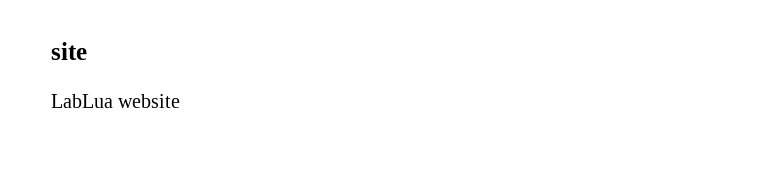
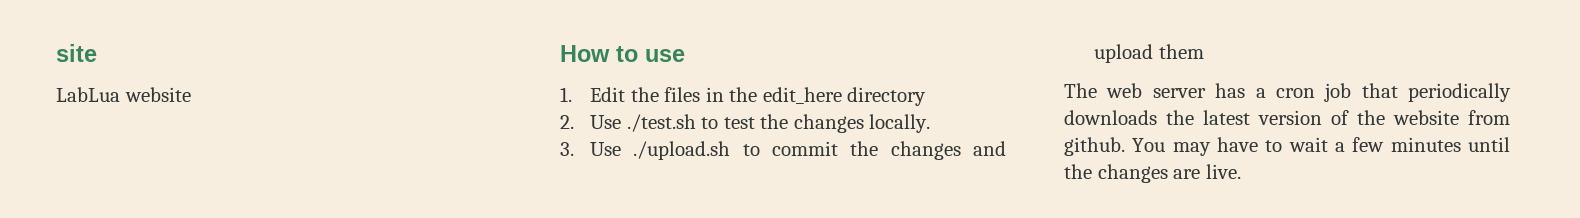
+ How to use
+ 1. Edit the files in the edit_here directory
+ 2. Use ./test.sh to test the changes locally.
+ 3. Use ./upload.sh to commit the changes and upload them
+ The web server has a cron job that periodically downloads the latest version of the website from github. You may have to wait a few minutes until the changes are live.

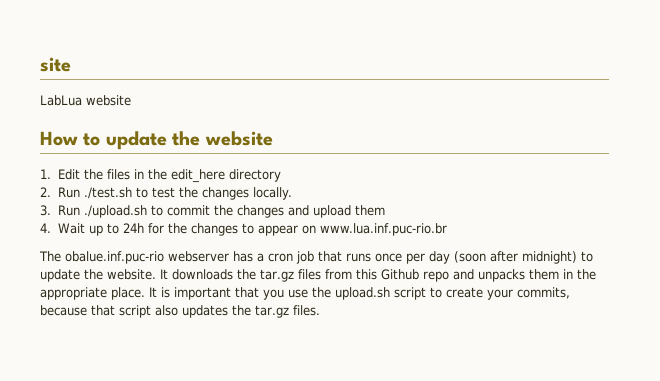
- How to use
+ How to update the website
- 2. Use ./test.sh to test the changes locally.
+ 2. Run ./test.sh to test the changes locally.
- 3. Use ./upload.sh to commit the changes and upload them
+ 3. Run ./upload.sh to commit the changes and upload them
+ 4. Wait up to 24h for the changes to appear on www.lua.inf.puc-rio.br
- The web server has a cron job that periodically downloads the latest version of the website from github. You may have to wait a few minutes until the changes are live.
+ The obalue.inf.puc-rio webserver has a cron job that runs once per day (soon after midnight) to update the website. It downloads the tar.gz files from this Github repo and unpacks them in the appropriate place. It is important that you use the upload.sh script to create your commits, because that script also updates the tar.gz files.

